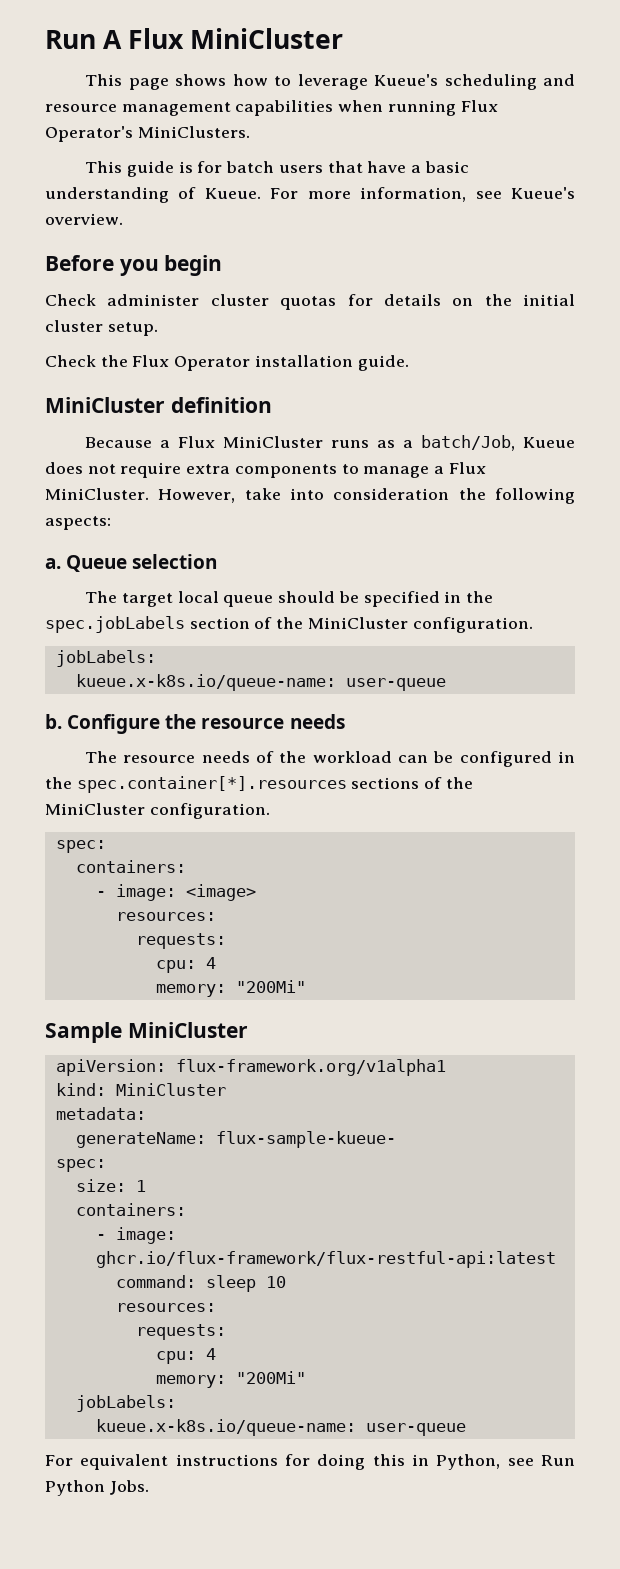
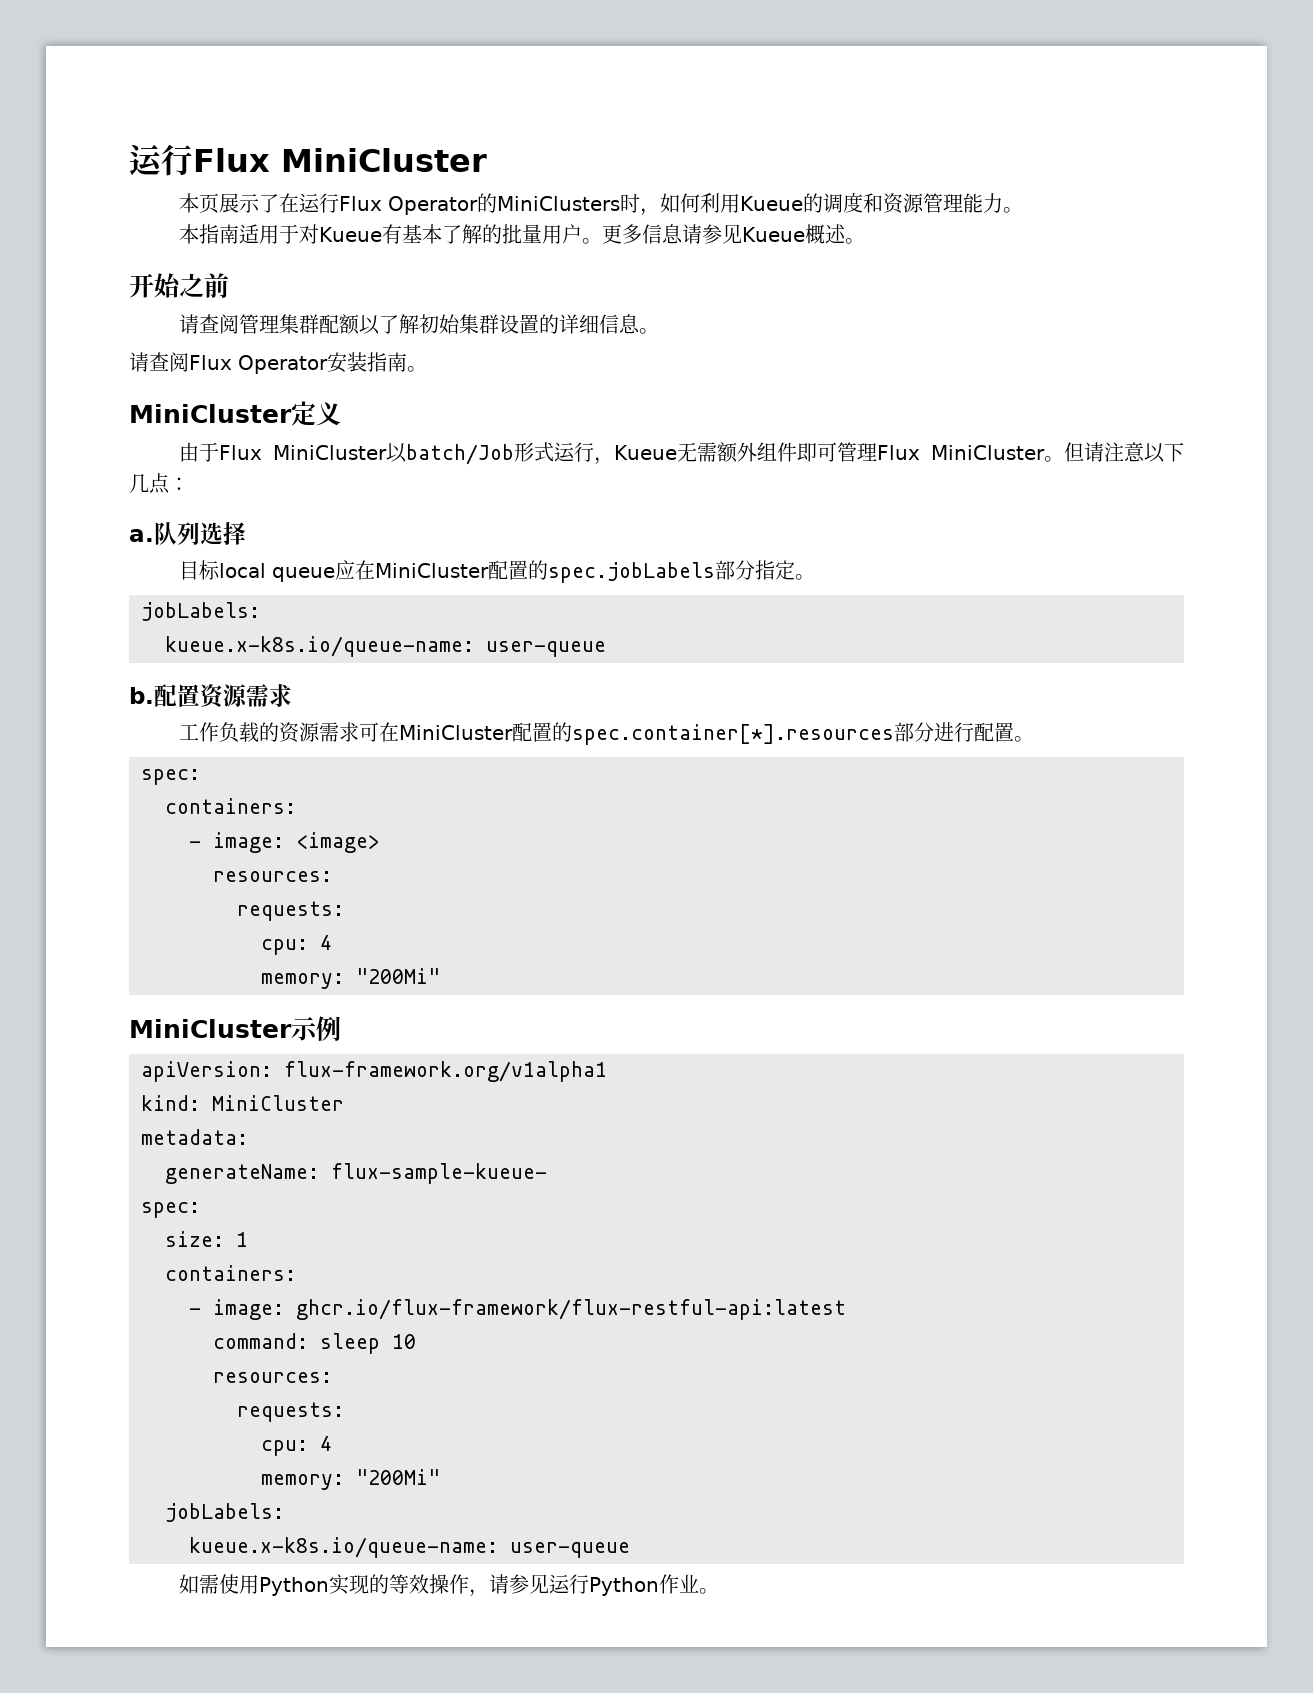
- Run A Flux MiniCluster
+ 运行Flux MiniCluster
- This page shows how to leverage Kueue's scheduling and resource management capabilities when running Flux Operator's MiniClusters.
- This guide is for batch users that have a basic understanding of Kueue. For more information, see Kueue's overview.
- Before you begin
- Check administer cluster quotas for details on the initial cluster setup.
- Check the Flux Operator installation guide.
- MiniCluster definition
- Because a Flux MiniCluster runs as a batch/Job, Kueue does not require extra components to manage a Flux MiniCluster. However, take into consideration the following aspects:
- a. Queue selection
- The target local queue should be specified in the spec.jobLabels section of the MiniCluster configuration.
+ 本页展示了在运行Flux Operator的MiniClusters时，如何利用Kueue的调度和资源管理能力。
+ 本指南适用于对Kueue有基本了解的批量用户。更多信息请参见Kueue概述。
+ 开始之前
+ 请查阅管理集群配额以了解初始集群设置的详细信息。
+ 请查阅Flux Operator安装指南。
+ MiniCluster定义
+ 由于Flux MiniCluster以batch/Job形式运行，Kueue无需额外组件即可管理Flux MiniCluster。但请注意以下几点：
+ a.队列选择
+ 目标local queue应在MiniCluster配置的spec.jobLabels部分指定。
  jobLabels:
  kueue.x-k8s.io/queue-name: user-queue
- b. Configure the resource needs
- The resource needs of the workload can be configured in the spec.container[*].resources sections of the MiniCluster configuration.
+ b.配置资源需求
+ 工作负载的资源需求可在MiniCluster配置的spec.container[*].resources部分进行配置。
- Sample MiniCluster
+ MiniCluster示例
- For equivalent instructions for doing this in Python, see Run Python Jobs.
+ 如需使用Python实现的等效操作，请参见运行Python作业。

